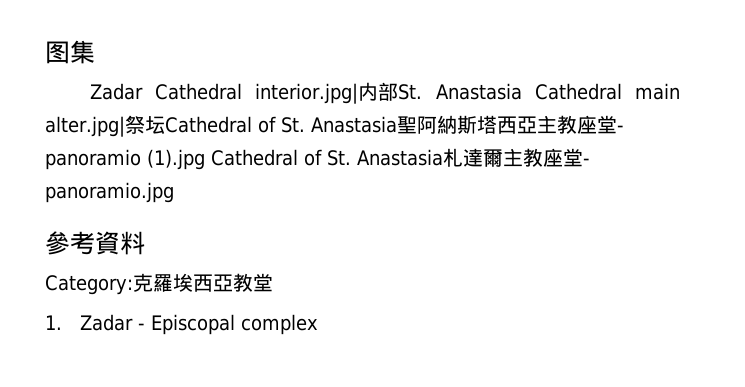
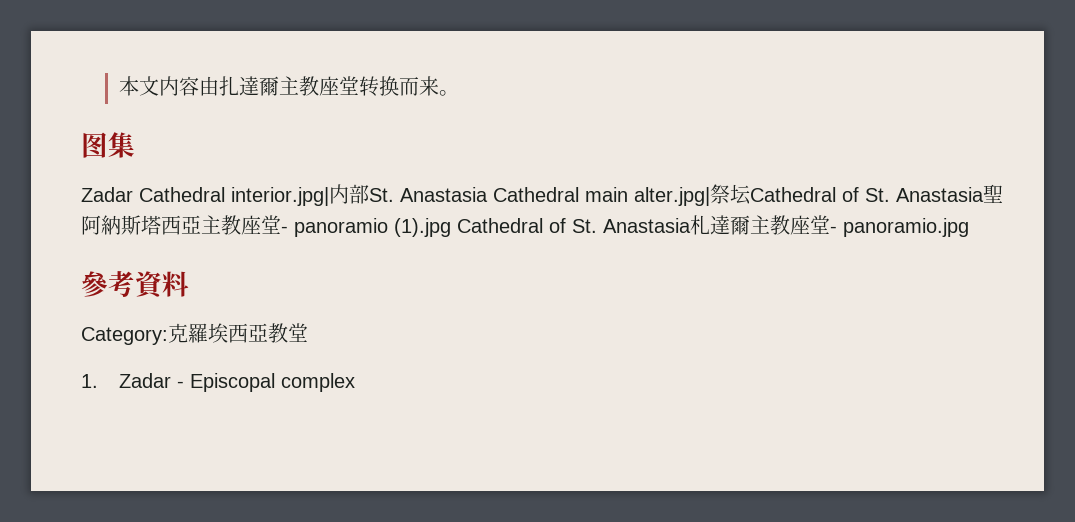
+ 本文内容由扎達爾主教座堂转换而来。

